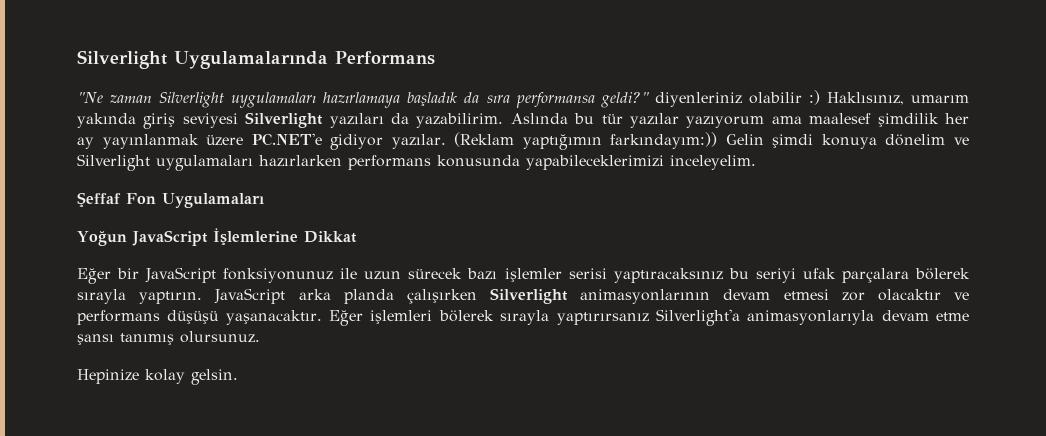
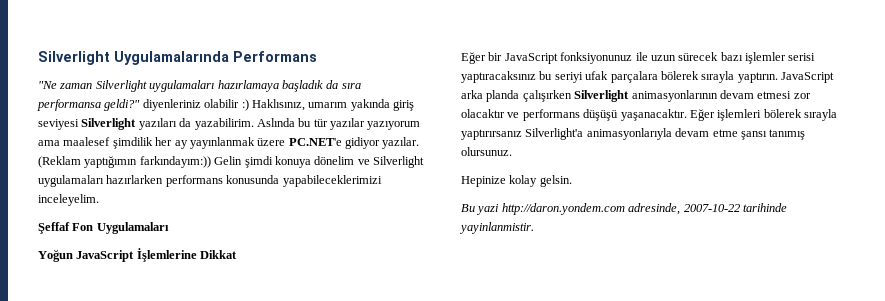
+ Bu yazi http://daron.yondem.com adresinde, 2007-10-22 tarihinde yayinlanmistir.

